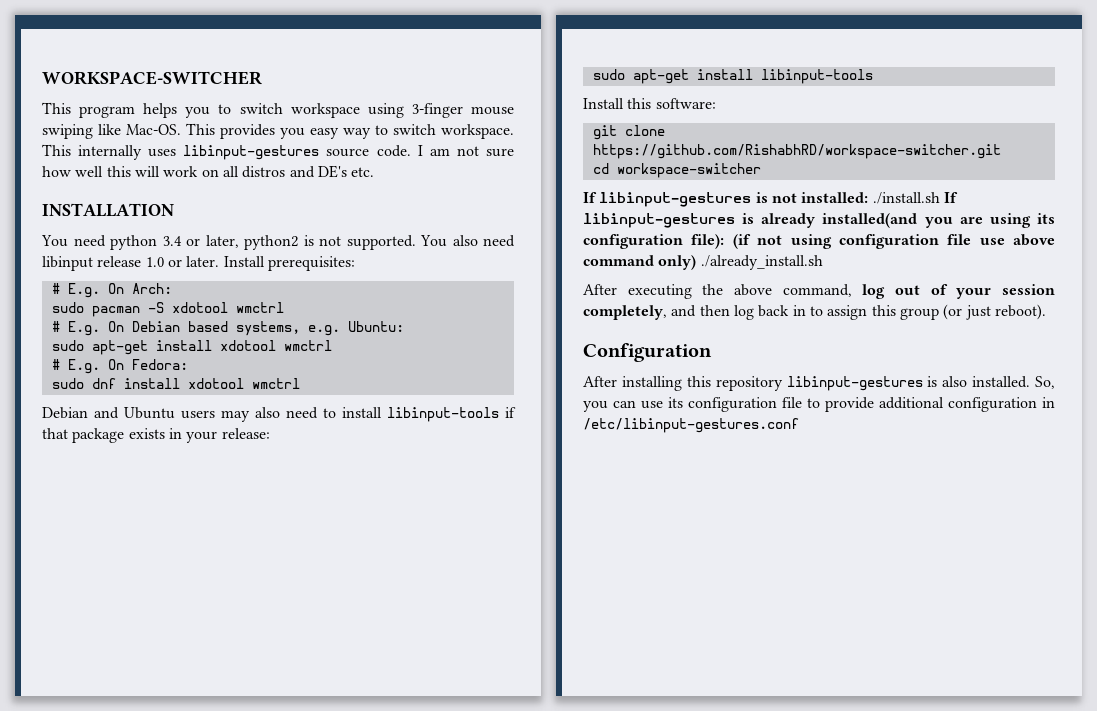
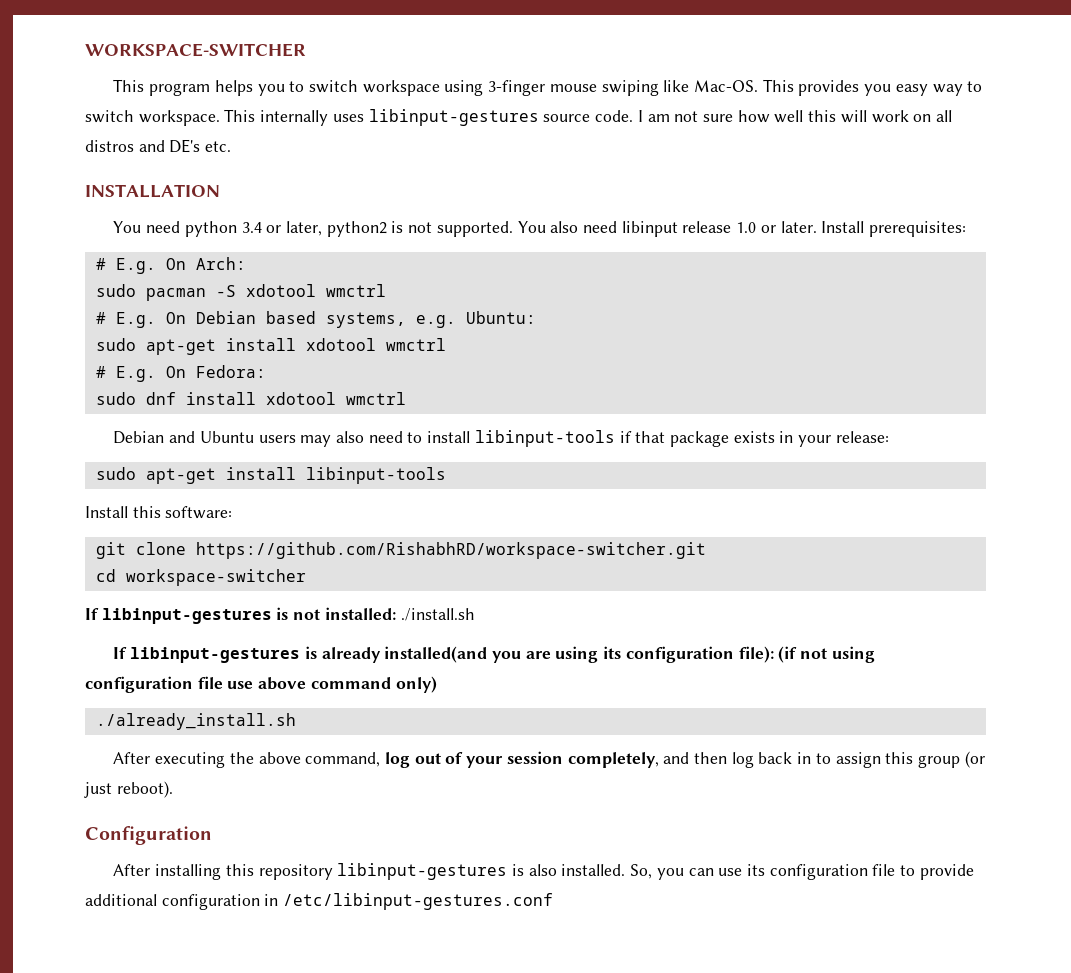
- If libinput-gestures is not installed: ./install.sh If libinput-gestures is already installed(and you are using its configuration file): (if not using configuration file use above command only) ./already_install.sh
+ If libinput-gestures is not installed: ./install.sh
+ If libinput-gestures is already installed(and you are using its configuration file): (if not using configuration file use above command only)
+ ./already_install.sh

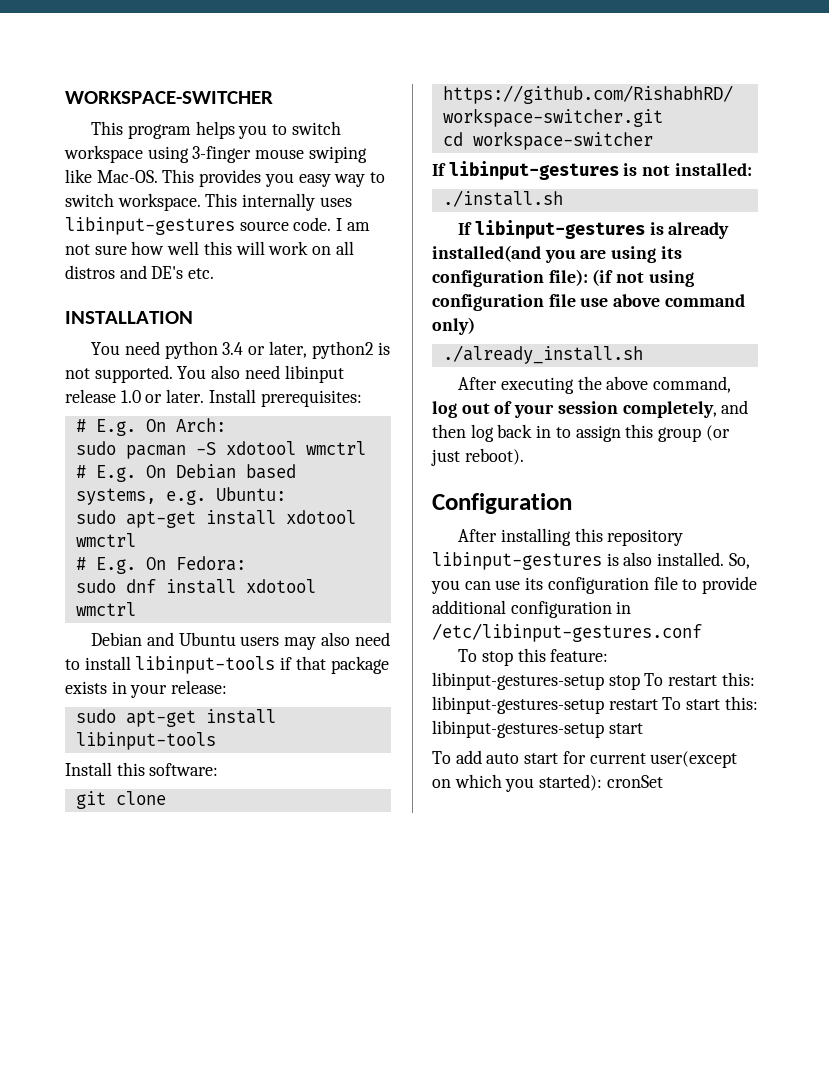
- If libinput-gestures is not installed: ./install.sh
+ If libinput-gestures is not installed:
+ ./install.sh
+ To stop this feature: libinput-gestures-setup stop To restart this: libinput-gestures-setup restart To start this: libinput-gestures-setup start
+ To add auto start for current user(except on which you started): cronSet

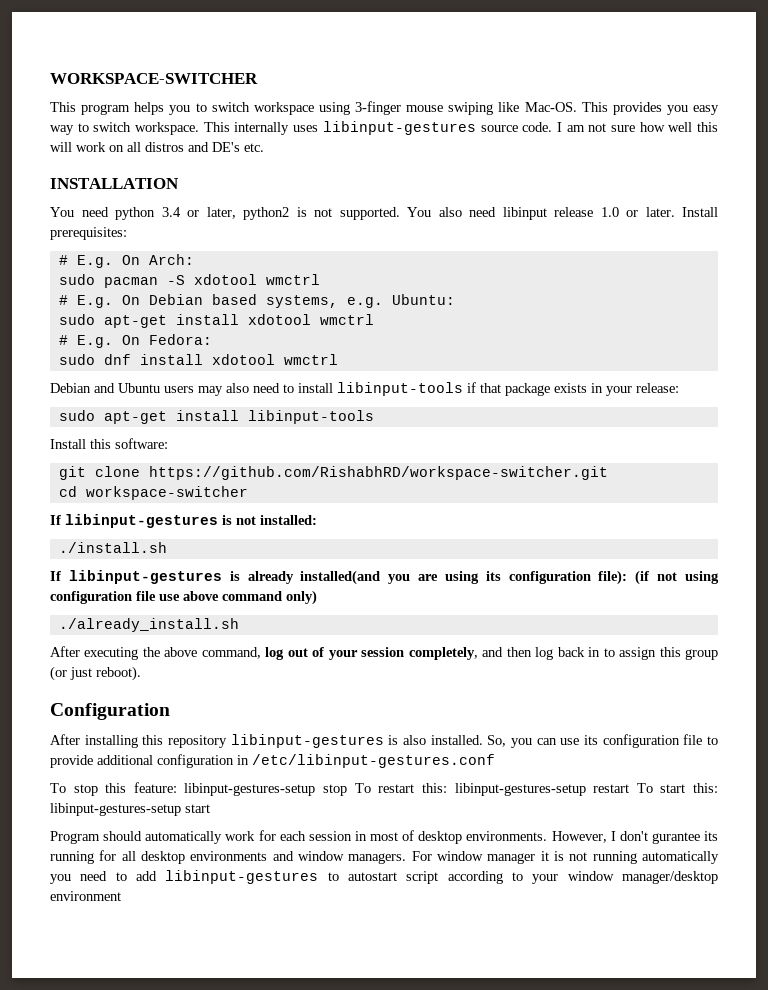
- To add auto start for current user(except on which you started): cronSet
+ Program should automatically work for each session in most of desktop environments. However, I don't gurantee its running for all desktop environments and window managers. For window manager it is not running automatically you need to add libinput-gestures to autostart script according to your window manager/desktop environment

